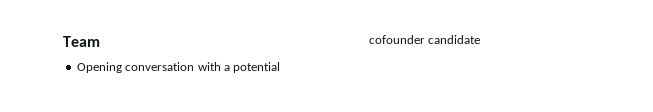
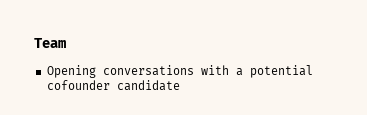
- Opening conversation with a potential cofounder candidate
+ Opening conversations with a potential cofounder candidate

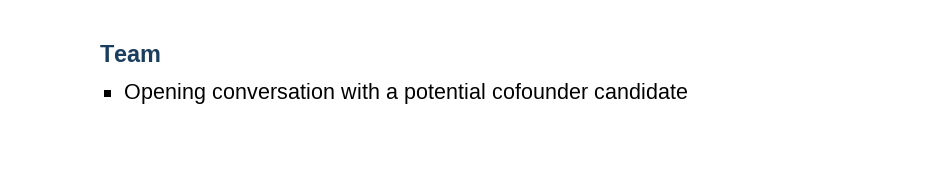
- Opening conversations with a potential cofounder candidate
+ Opening conversation with a potential cofounder candidate

